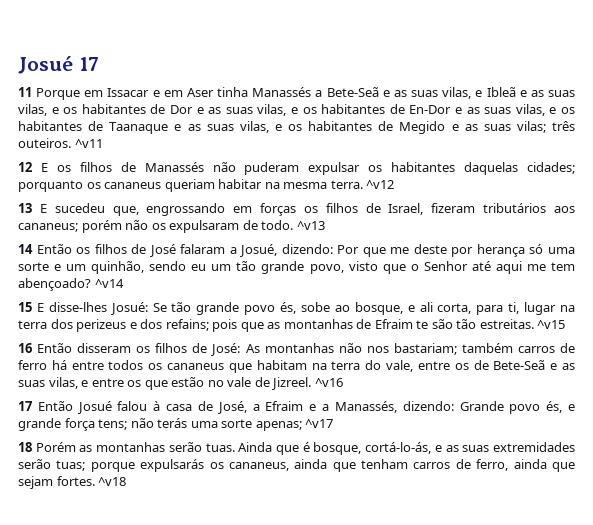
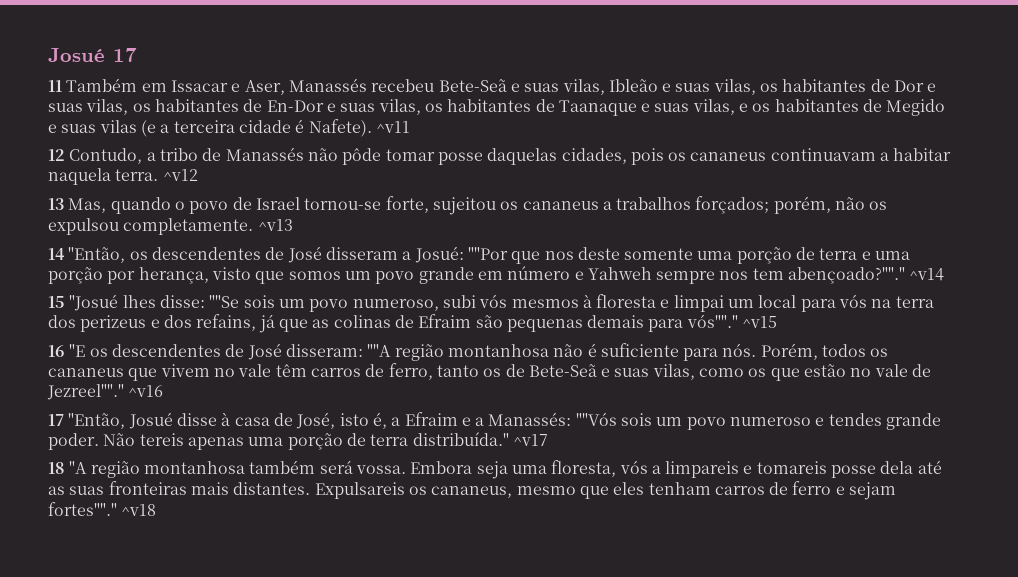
- 11 Porque em Issacar e em Aser tinha Manassés a Bete-Seã e as suas vilas, e Ibleã e as suas vilas, e os habitantes de Dor e as suas vilas, e os habitantes de En-Dor e as suas vilas, e os habitantes de Taanaque e as suas vilas, e os habitantes de Megido e as suas vilas; três outeiros. ^v11
- 12 E os filhos de Manassés não puderam expulsar os habitantes daquelas cidades; porquanto os cananeus queriam habitar na mesma terra. ^v12
- 13 E sucedeu que, engrossando em forças os filhos de Israel, fizeram tributários aos cananeus; porém não os expulsaram de todo. ^v13
- 14 Então os filhos de José falaram a Josué, dizendo: Por que me deste por herança só uma sorte e um quinhão, sendo eu um tão grande povo, visto que o Senhor até aqui me tem abençoado? ^v14
- 15 E disse-lhes Josué: Se tão grande povo és, sobe ao bosque, e ali corta, para ti, lugar na terra dos perizeus e dos refains; pois que as montanhas de Efraim te são tão estreitas. ^v15
- 16 Então disseram os filhos de José: As montanhas não nos bastariam; também carros de ferro há entre todos os cananeus que habitam na terra do vale, entre os de Bete-Seã e as suas vilas, e entre os que estão no vale de Jizreel.
+ 11 Também em Issacar e Aser, Manassés recebeu Bete-Seã e suas vilas, Ibleão e suas vilas, os habitantes de Dor e suas vilas, os habitantes de En-Dor e suas vilas, os habitantes de Taanaque e suas vilas, e os habitantes de Megido e suas vilas (e a terceira cidade é Nafete). ^v11
+ 12 Contudo, a tribo de Manassés não pôde tomar posse daquelas cidades, pois os cananeus continuavam a habitar naquela terra. ^v12
+ 13 Mas, quando o povo de Israel tornou-se forte, sujeitou os cananeus a trabalhos forçados; porém, não os expulsou completamente. ^v13
+ 14 "Então, os descendentes de José disseram a Josué: ""Por que nos deste somente uma porção de terra e uma porção por herança, visto que somos um povo grande em número e Yahweh sempre nos tem abençoado?""." ^v14
+ 15 "Josué lhes disse: ""Se sois um povo numeroso, subi vós mesmos à floresta e limpai um local para vós na terra dos perizeus e dos refains, já que as colinas de Efraim são pequenas demais para vós""." ^v15
+ 16 "E os descendentes de José disseram: ""A região montanhosa não é suficiente para nós. Porém, todos os cananeus que vivem no vale têm carros de ferro, tanto os de Bete-Seã e suas vilas, como os que estão no vale de Jezreel""."
- 17 Então Josué falou à casa de José, a Efraim e a Manassés, dizendo: Grande povo és, e grande força tens; não terás uma sorte apenas; ^v17
- 18 Porém as montanhas serão tuas. Ainda que é bosque, cortá-lo-ás, e as suas extremidades serão tuas; porque expulsarás os cananeus, ainda que tenham carros de ferro, ainda que sejam fortes.
+ 17 "Então, Josué disse à casa de José, isto é, a Efraim e a Manassés: ""Vós sois um povo numeroso e tendes grande poder. Não tereis apenas uma porção de terra distribuída." ^v17
+ 18 "A região montanhosa também será vossa. Embora seja uma floresta, vós a limpareis e tomareis posse dela até as suas fronteiras mais distantes. Expulsareis os cananeus, mesmo que eles tenham carros de ferro e sejam fortes""."

